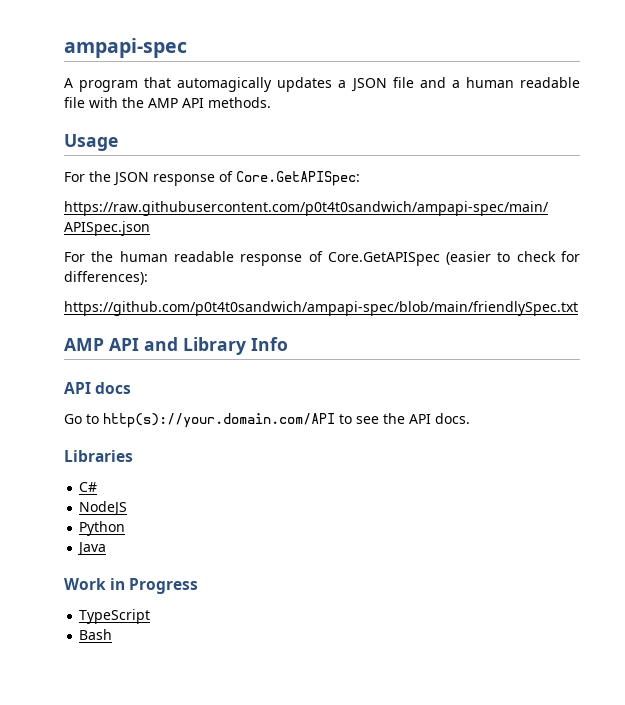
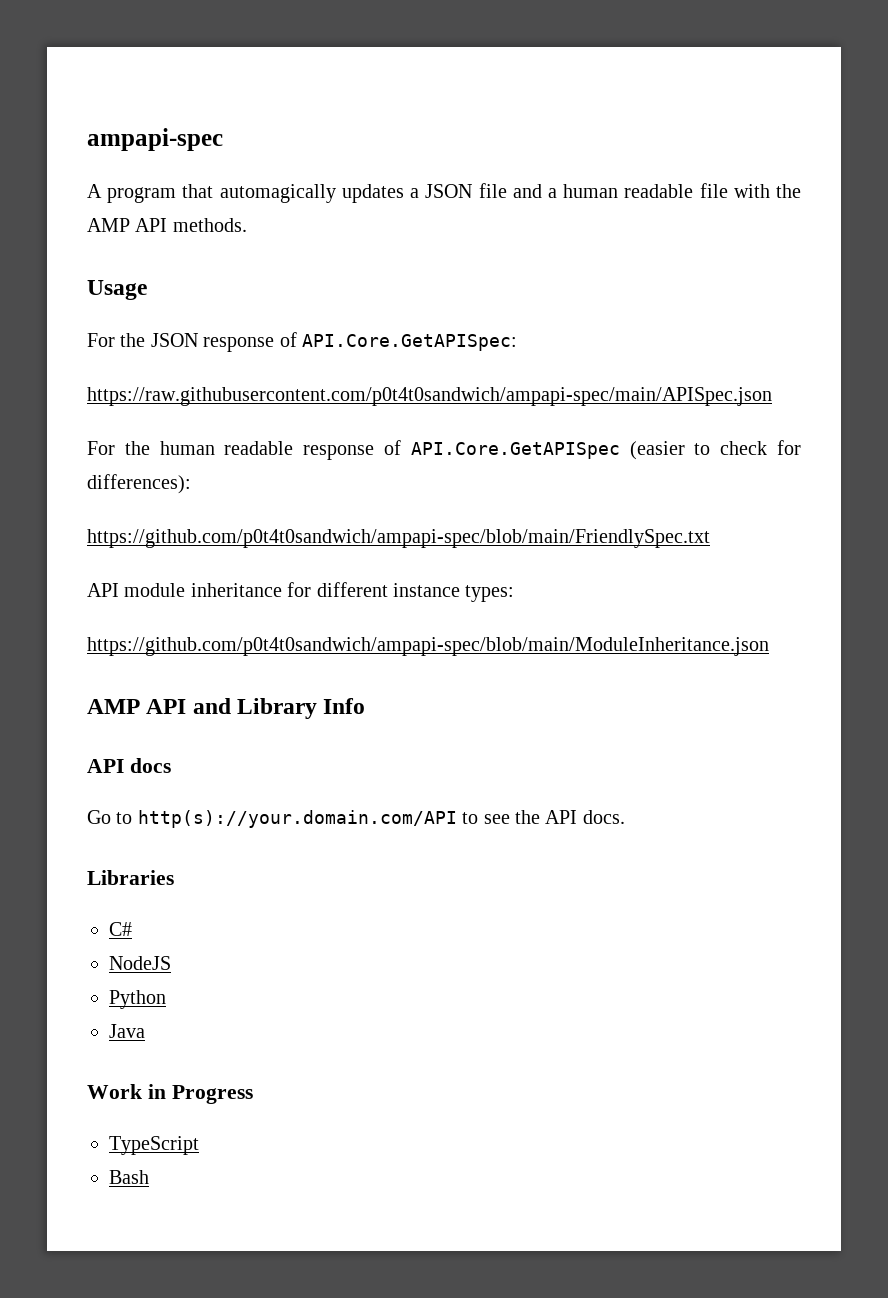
- For the JSON response of Core.GetAPISpec:
+ For the JSON response of API.Core.GetAPISpec:
- For the human readable response of Core.GetAPISpec (easier to check for differences):
+ For the human readable response of API.Core.GetAPISpec (easier to check for differences):
- https://github.com/p0t4t0sandwich/ampapi-spec/blob/main/friendlySpec.txt
+ https://github.com/p0t4t0sandwich/ampapi-spec/blob/main/FriendlySpec.txt
+ API module inheritance for different instance types:
+ https://github.com/p0t4t0sandwich/ampapi-spec/blob/main/ModuleInheritance.json

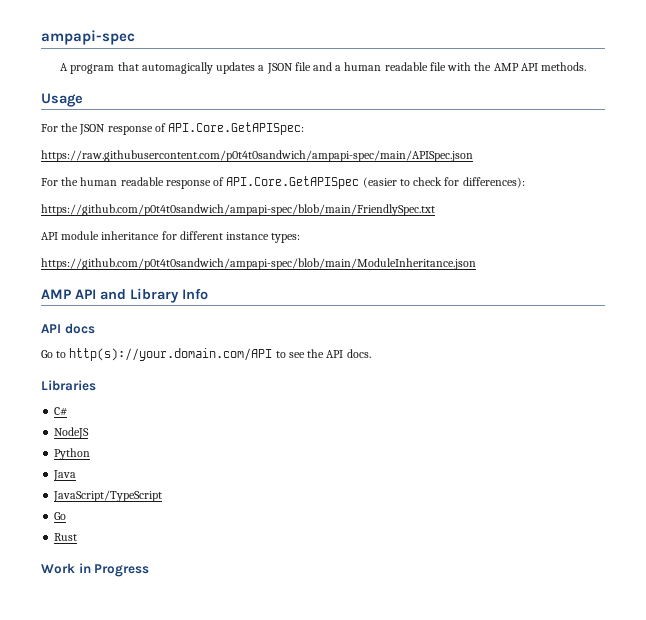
+ JavaScript/TypeScript
+ Go
+ Rust
- TypeScript
- Bash

